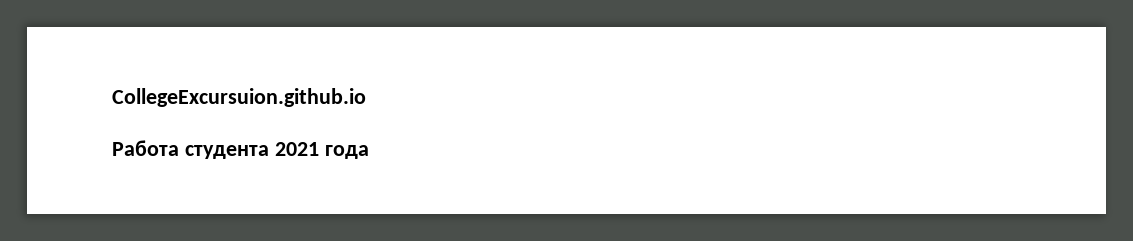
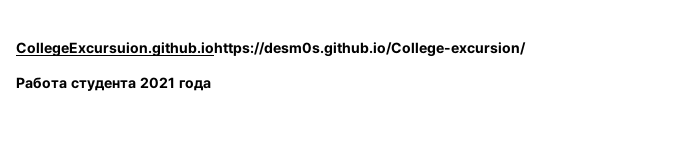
- CollegeExcursuion.github.io
+ CollegeExcursuion.github.iohttps://desm0s.github.io/College-excursion/

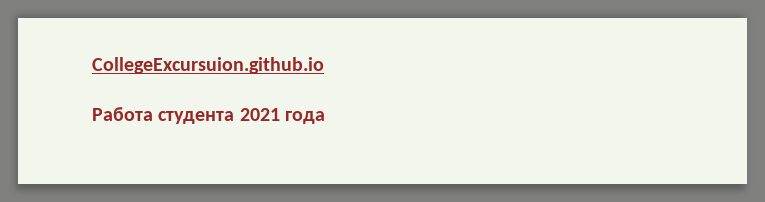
- CollegeExcursuion.github.iohttps://desm0s.github.io/College-excursion/
+ CollegeExcursuion.github.io

